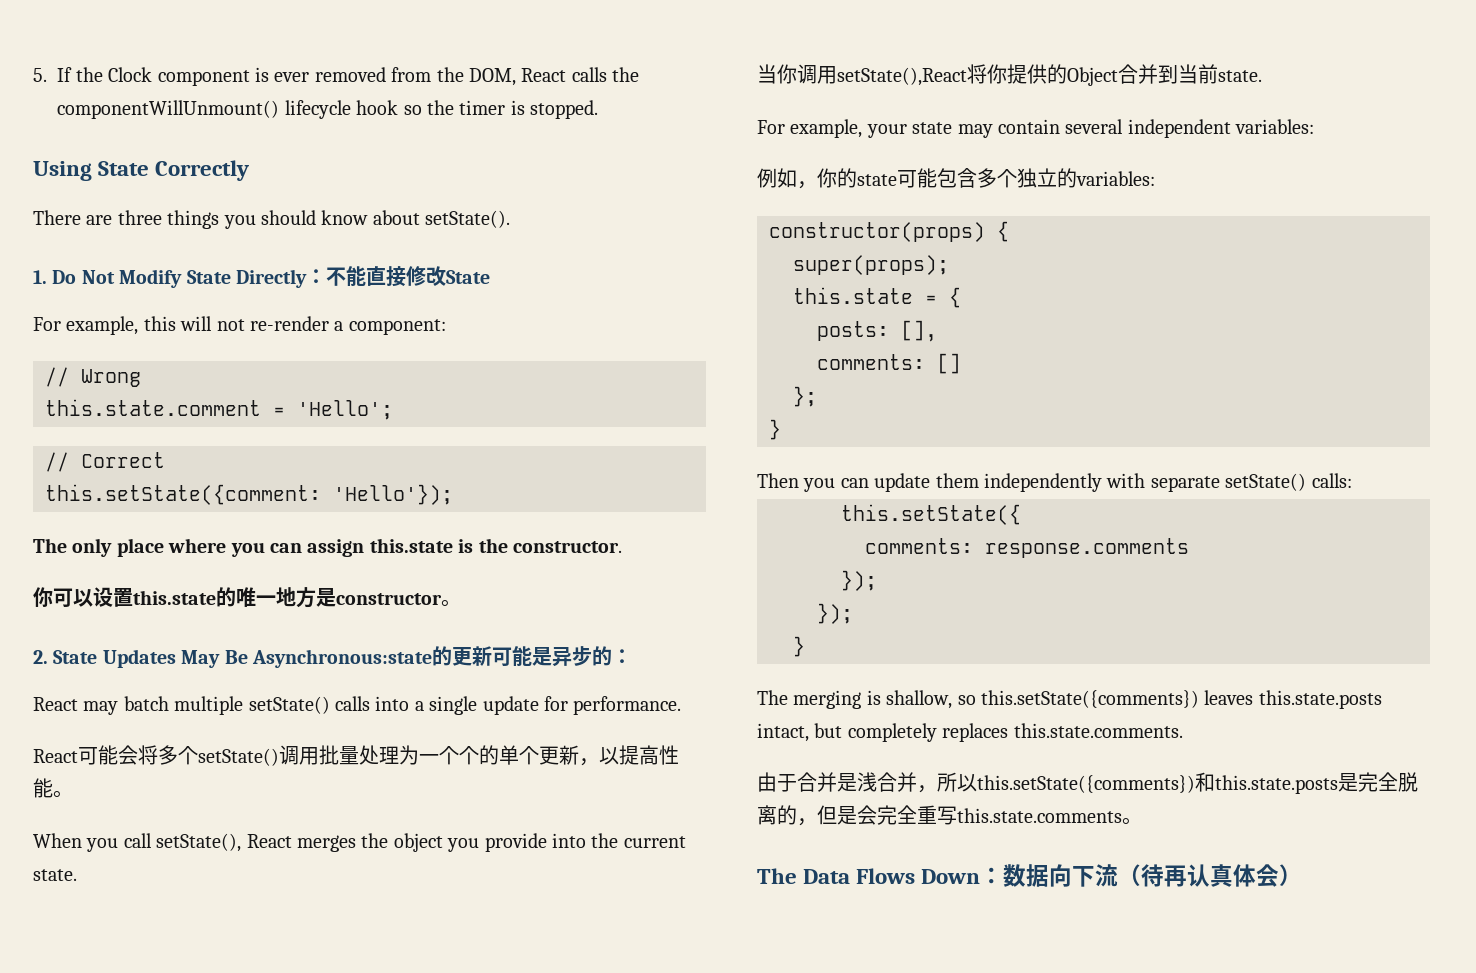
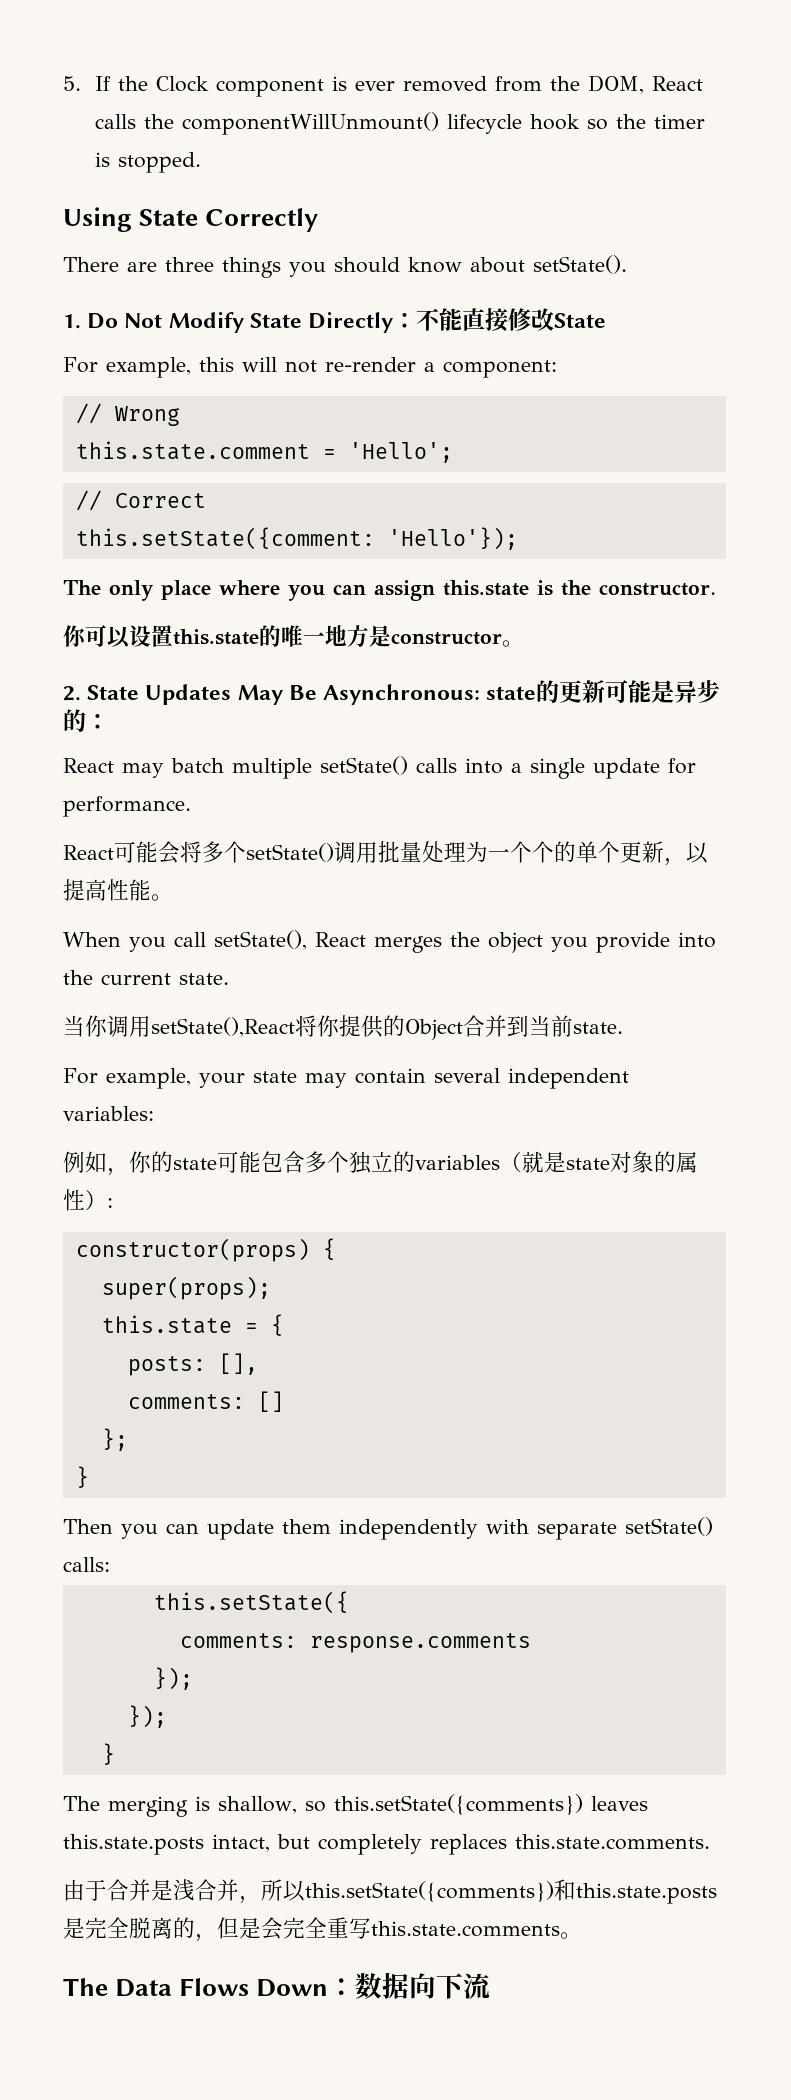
- 2. State Updates May Be Asynchronous:state的更新可能是异步的：
+ 2. State Updates May Be Asynchronous: state的更新可能是异步的：
- 例如，你的state可能包含多个独立的variables:
+ 例如，你的state可能包含多个独立的variables（就是state对象的属性）:
- The Data Flows Down：数据向下流（待再认真体会）
+ The Data Flows Down：数据向下流

